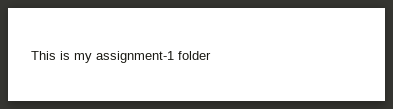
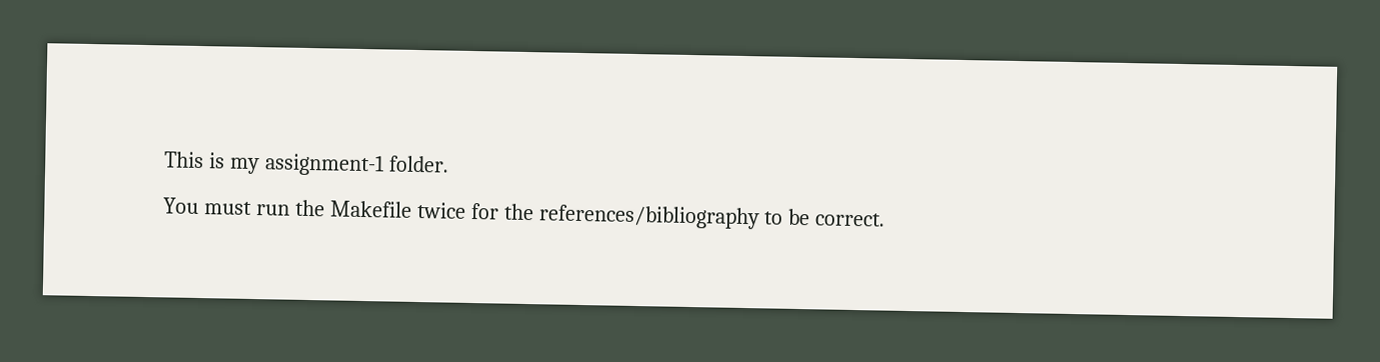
- This is my assignment-1 folder
+ This is my assignment-1 folder.
+ You must run the Makefile twice for the references/bibliography to be correct.

